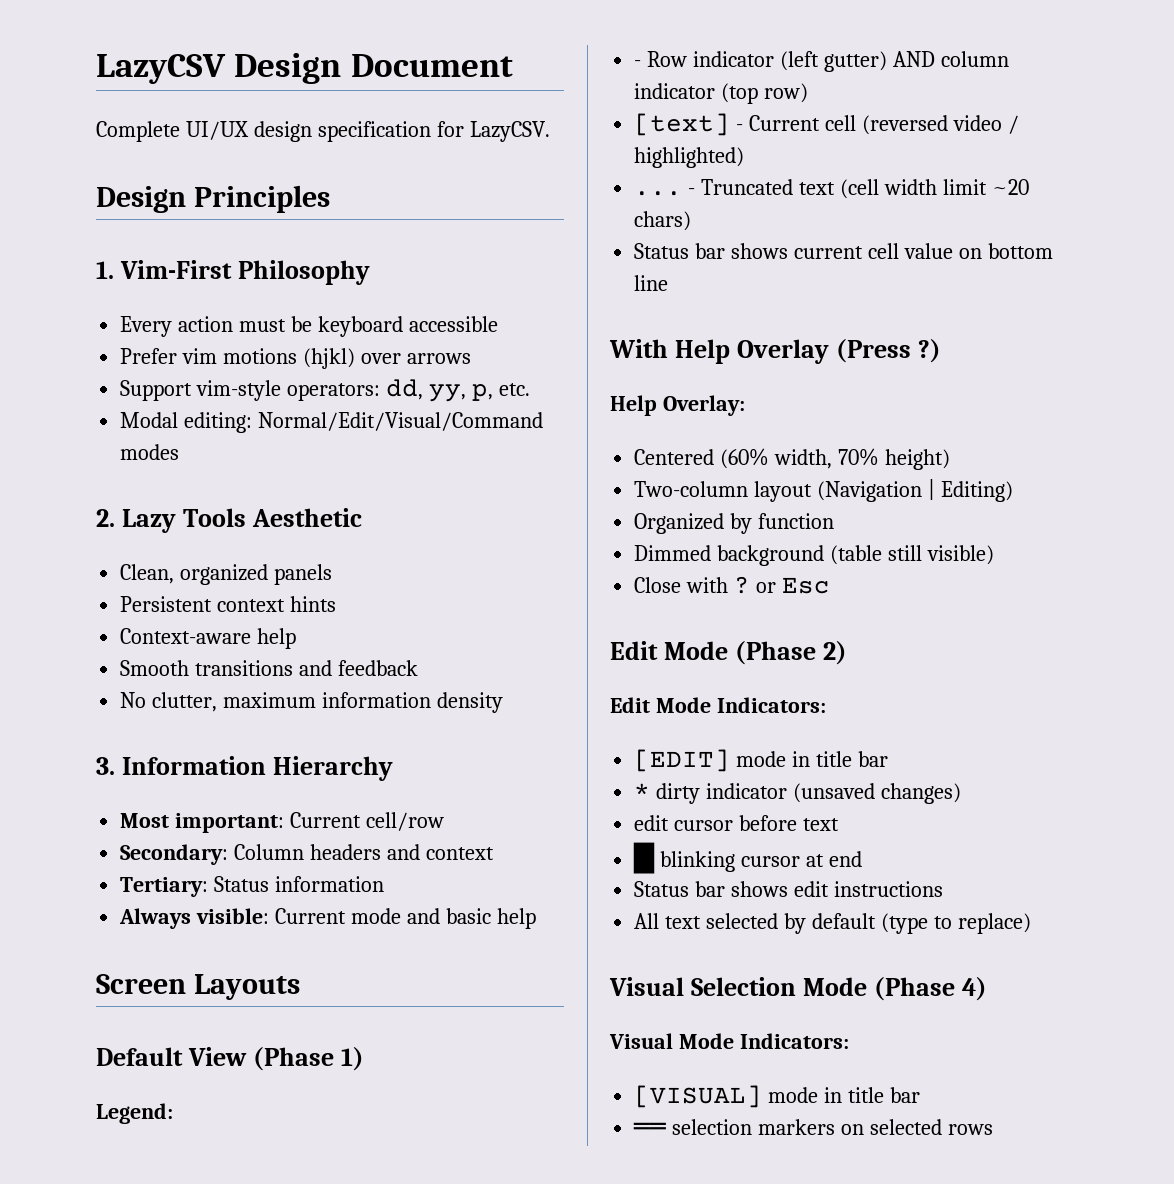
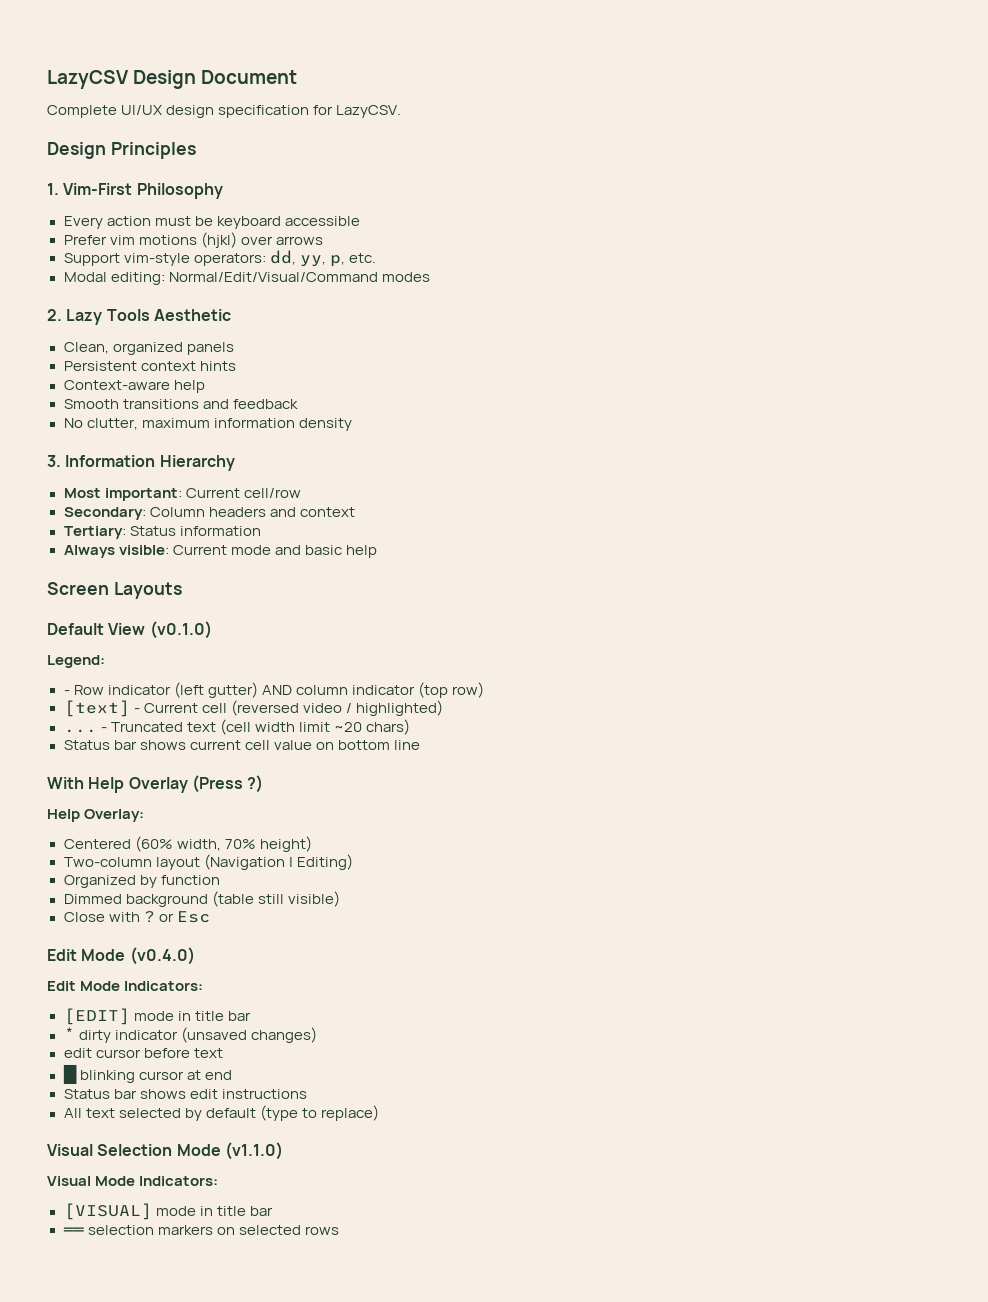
- Default View (Phase 1)
+ Default View (v0.1.0)
- Edit Mode (Phase 2)
+ Edit Mode (v0.4.0)
- Visual Selection Mode (Phase 4)
+ Visual Selection Mode (v1.1.0)

